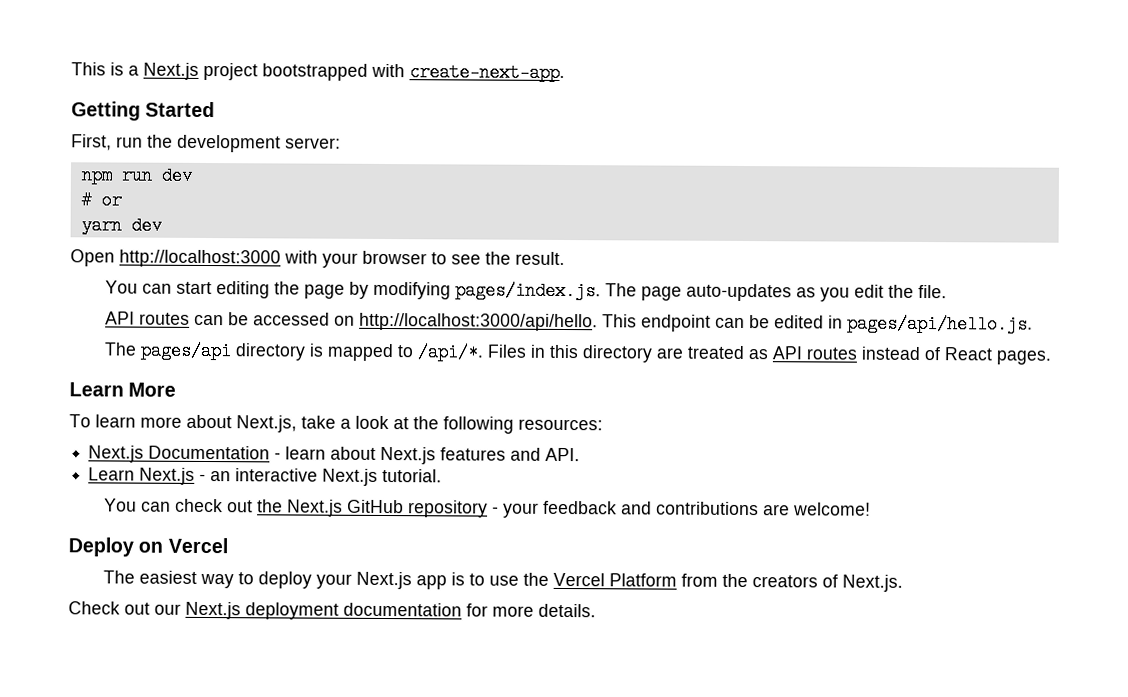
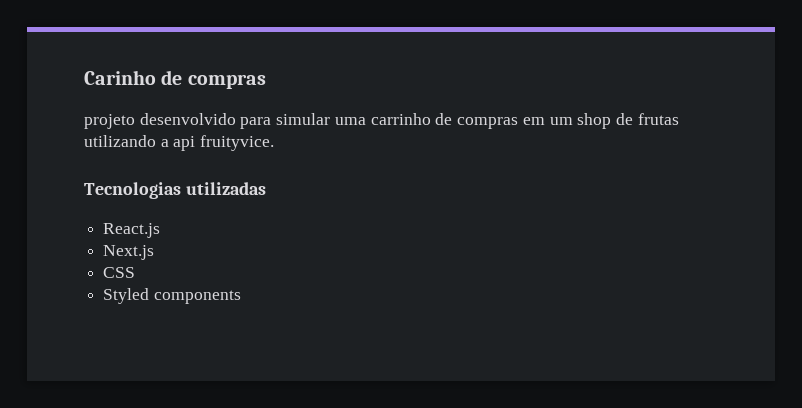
- This is a Next.js project bootstrapped with create-next-app.
- Getting Started
- First, run the development server:
- npm run dev
- # or
- yarn dev
- Open http://localhost:3000 with your browser to see the result.
- You can start editing the page by modifying pages/index.js. The page auto-updates as you edit the file.
- API routes can be accessed on http://localhost:3000/api/hello. This endpoint can be edited in pages/api/hello.js.
- The pages/api directory is mapped to /api/*. Files in this directory are treated as API routes instead of React pages.
- Learn More
- To learn more about Next.js, take a look at the following resources:
- Next.js Documentation - learn about Next.js features and API.
- Learn Next.js - an interactive Next.js tutorial.
- You can check out the Next.js GitHub repository - your feedback and contributions are welcome!
- Deploy on Vercel
- The easiest way to deploy your Next.js app is to use the Vercel Platform from the creators of Next.js.
- Check out our Next.js deployment documentation for more details.
+ Carinho de compras
+ projeto desenvolvido para simular uma carrinho de compras em um shop de frutas utilizando a api fruityvice.
+ Tecnologias utilizadas
+ React.js
+ Next.js
+ CSS
+ Styled components

